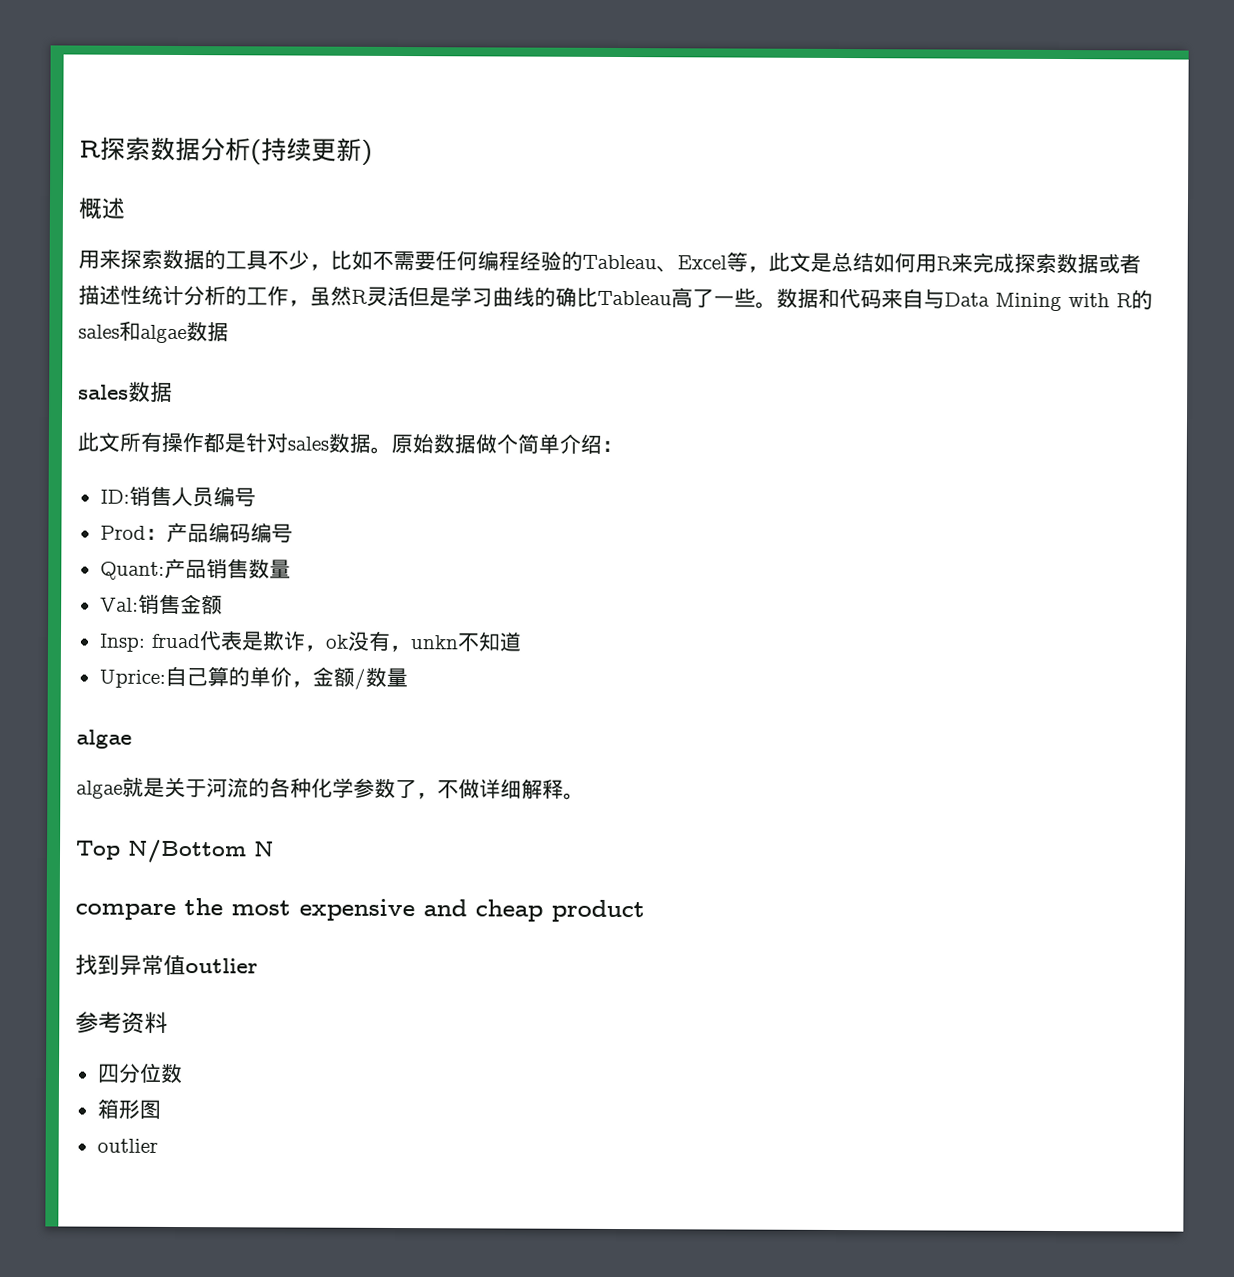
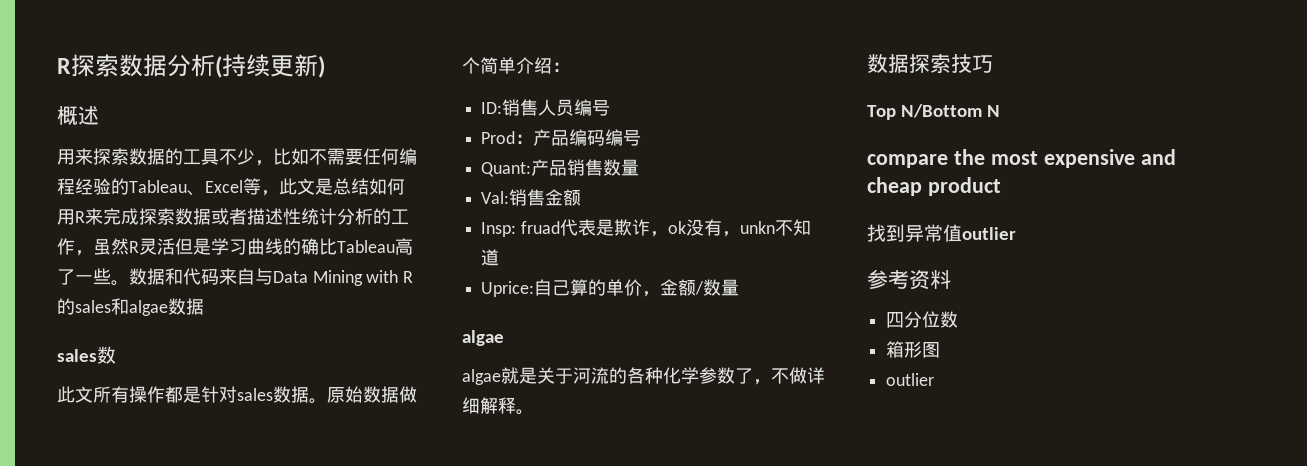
  数据和代码来自与Data Mining with R的sales和algae数据
- sales数据
+ sales数
+ 数据探索技巧

